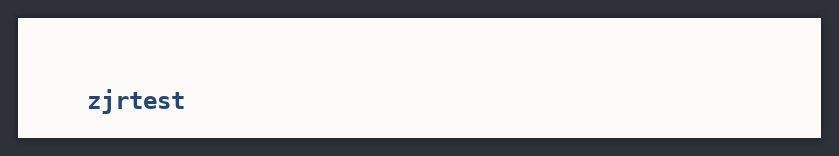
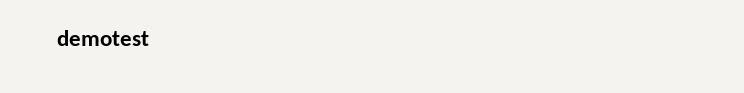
- zjrtest
+ demotest

